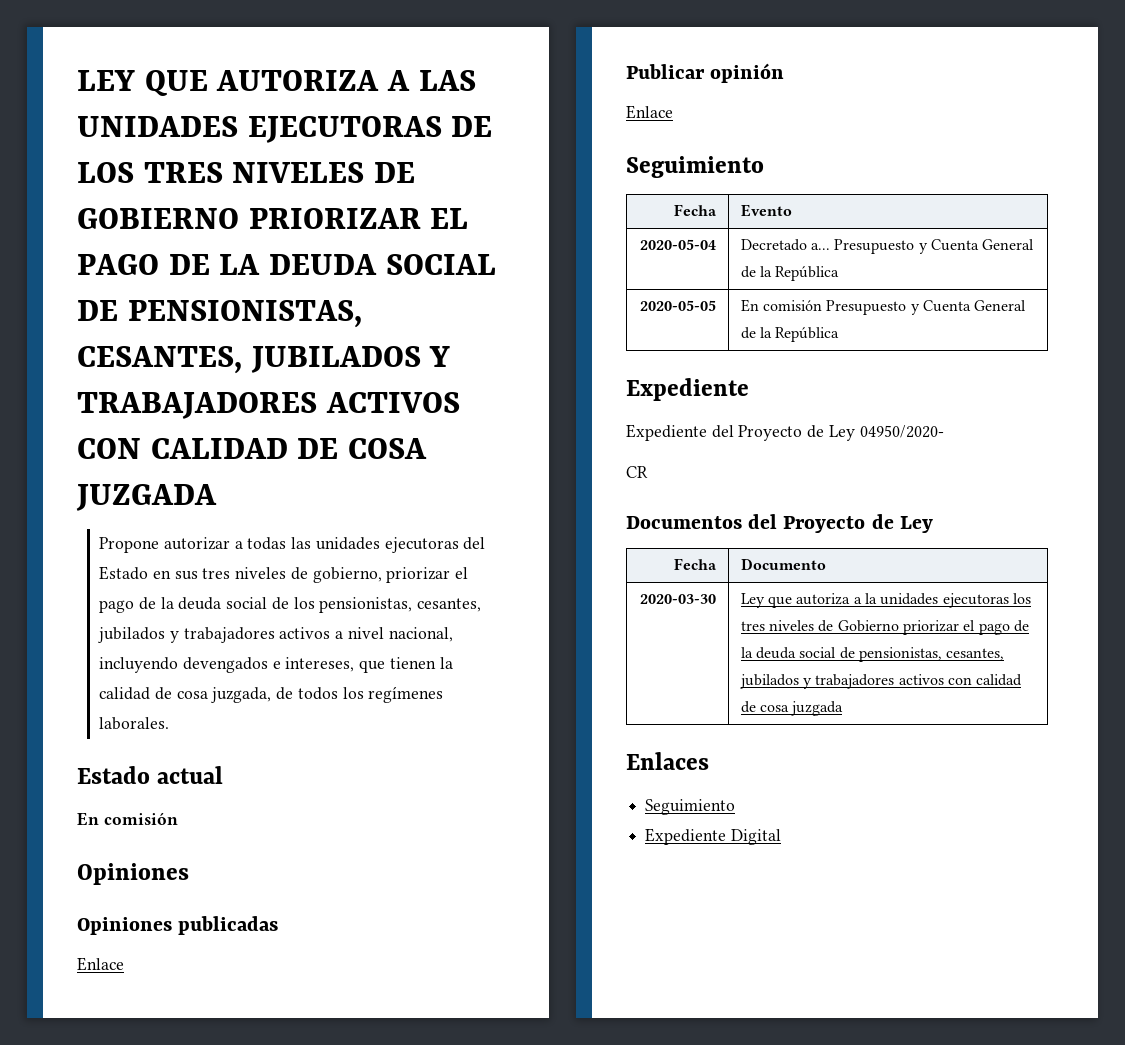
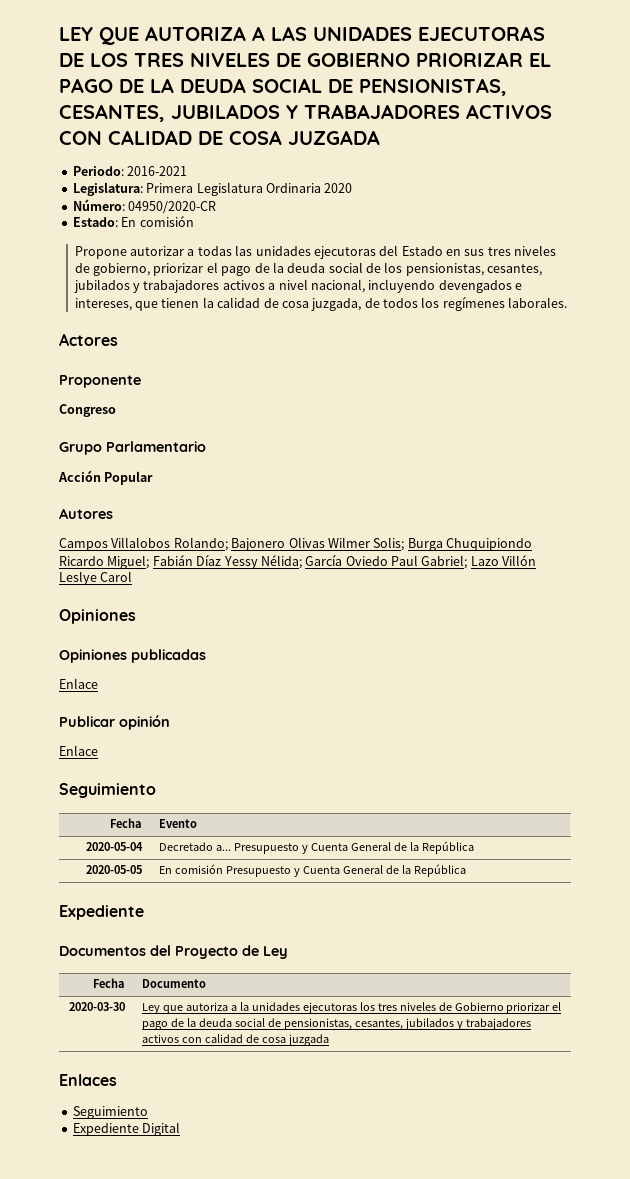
+ Periodo: 2016-2021
+ Legislatura: Primera Legislatura Ordinaria 2020
+ Número: 04950/2020-CR
+ Estado: En comisión
- Estado actual
- En comisión
+ Actores
+ Proponente
+ Congreso
+ Grupo Parlamentario
+ Acción Popular
+ Autores
+ Campos Villalobos Rolando; Bajonero Olivas Wilmer Solis; Burga Chuquipiondo Ricardo Miguel; Fabián Díaz Yessy Nélida; García Oviedo Paul Gabriel; Lazo Villón Leslye Carol
- Expediente del Proyecto de Ley 04950/2020-
- CR

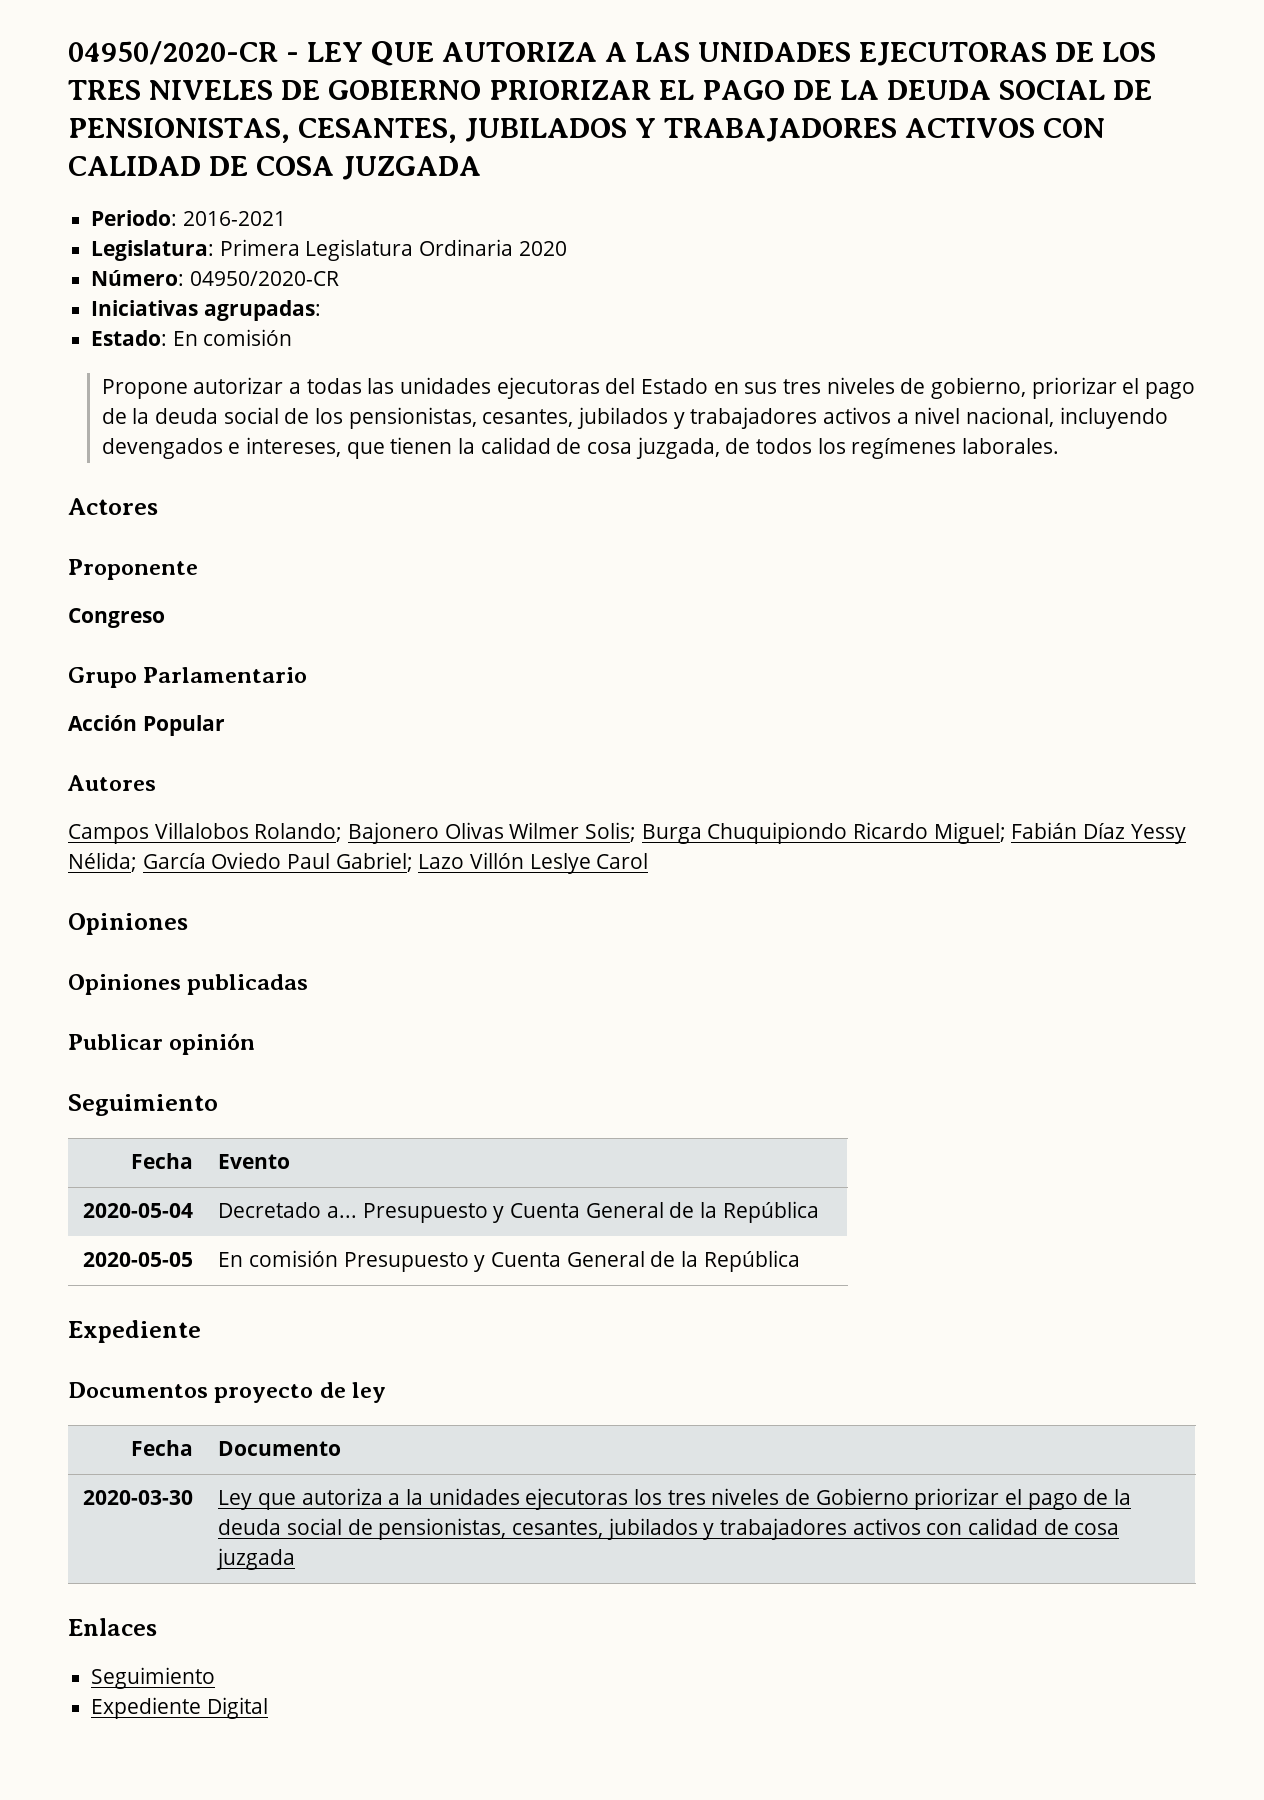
- LEY QUE AUTORIZA A LAS UNIDADES EJECUTORAS DE LOS TRES NIVELES DE GOBIERNO PRIORIZAR EL PAGO DE LA DEUDA SOCIAL DE PENSIONISTAS, CESANTES, JUBILADOS Y TRABAJADORES ACTIVOS CON CALIDAD DE COSA JUZGADA
+ 04950/2020-CR - LEY QUE AUTORIZA A LAS UNIDADES EJECUTORAS DE LOS TRES NIVELES DE GOBIERNO PRIORIZAR EL PAGO DE LA DEUDA SOCIAL DE PENSIONISTAS, CESANTES, JUBILADOS Y TRABAJADORES ACTIVOS CON CALIDAD DE COSA JUZGADA
+ Iniciativas agrupadas:
  Opiniones publicadas
- Enlace
  Publicar opinión
- Enlace
- Documentos del Proyecto de Ley
+ Documentos proyecto de ley

